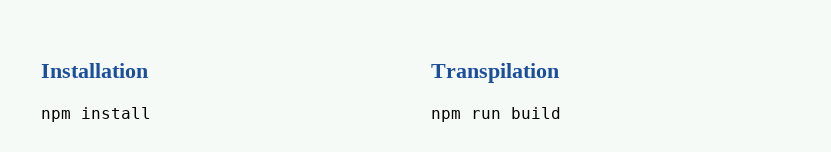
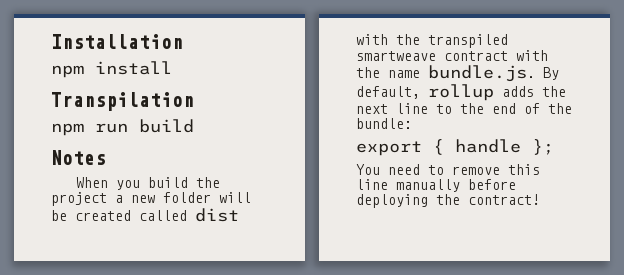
+ Notes
+ When you build the project a new folder will be created called dist with the transpiled smartweave contract with the name bundle.js. By default, rollup adds the next line to the end of the bundle:
+ export { handle };
+ You need to remove this line manually before deploying the contract!

